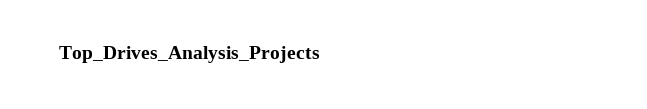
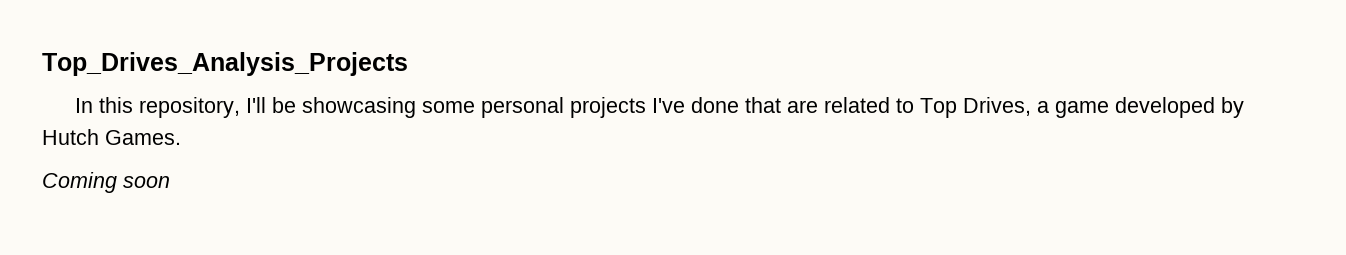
+ In this repository, I'll be showcasing some personal projects I've done that are related to Top Drives, a game developed by Hutch Games.
+ Coming soon

